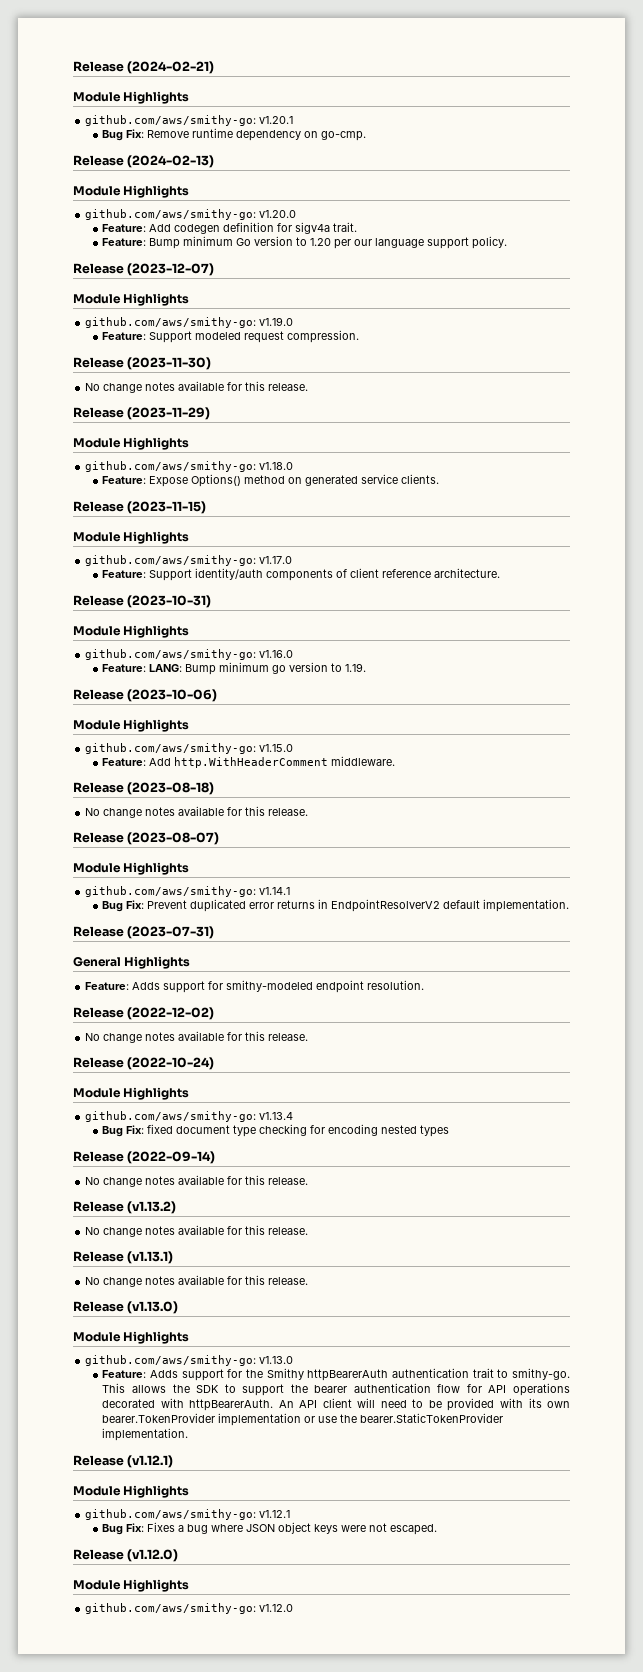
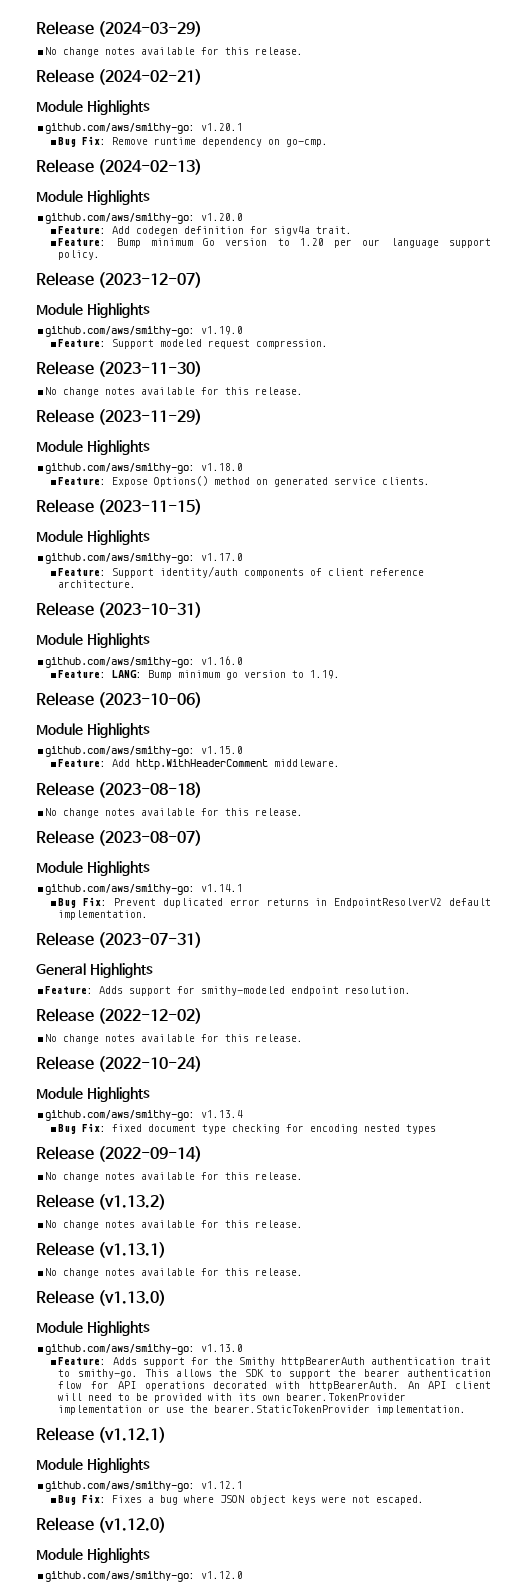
+ Release (2024-03-29)
+ No change notes available for this release.

